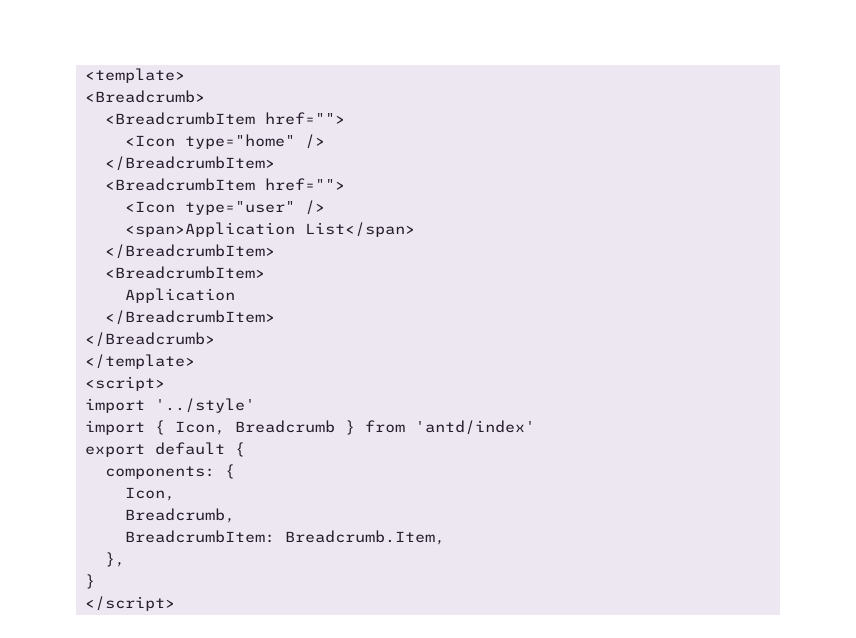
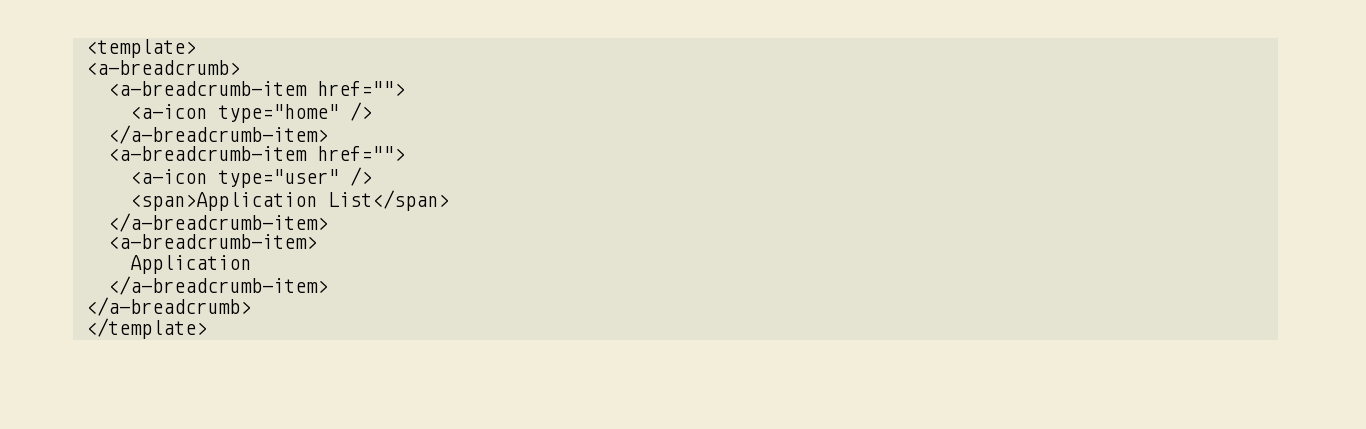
- <Breadcrumb>
- <BreadcrumbItem href="">
- <Icon type="home" />
- </BreadcrumbItem>
- <BreadcrumbItem href="">
- <Icon type="user" />
+ <a-breadcrumb>
+ <a-breadcrumb-item href="">
+ <a-icon type="home" />
+ </a-breadcrumb-item>
+ <a-breadcrumb-item href="">
+ <a-icon type="user" />
  <span>Application List</span>
- </BreadcrumbItem>
- <BreadcrumbItem>
+ </a-breadcrumb-item>
+ <a-breadcrumb-item>
  Application
- </BreadcrumbItem>
- </Breadcrumb>
+ </a-breadcrumb-item>
+ </a-breadcrumb>
- <script>
- import '../style'
- import { Icon, Breadcrumb } from 'antd/index'
- export default {
- components: {
- Icon,
- Breadcrumb,
- BreadcrumbItem: Breadcrumb.Item,
- },
- }
- </script>

